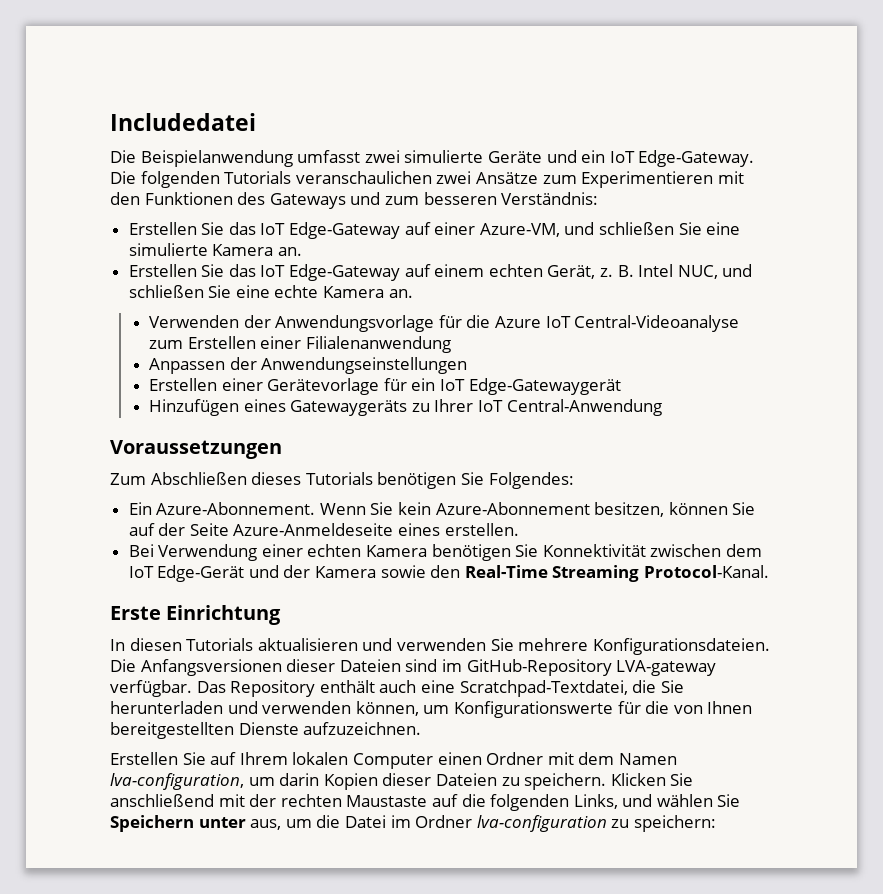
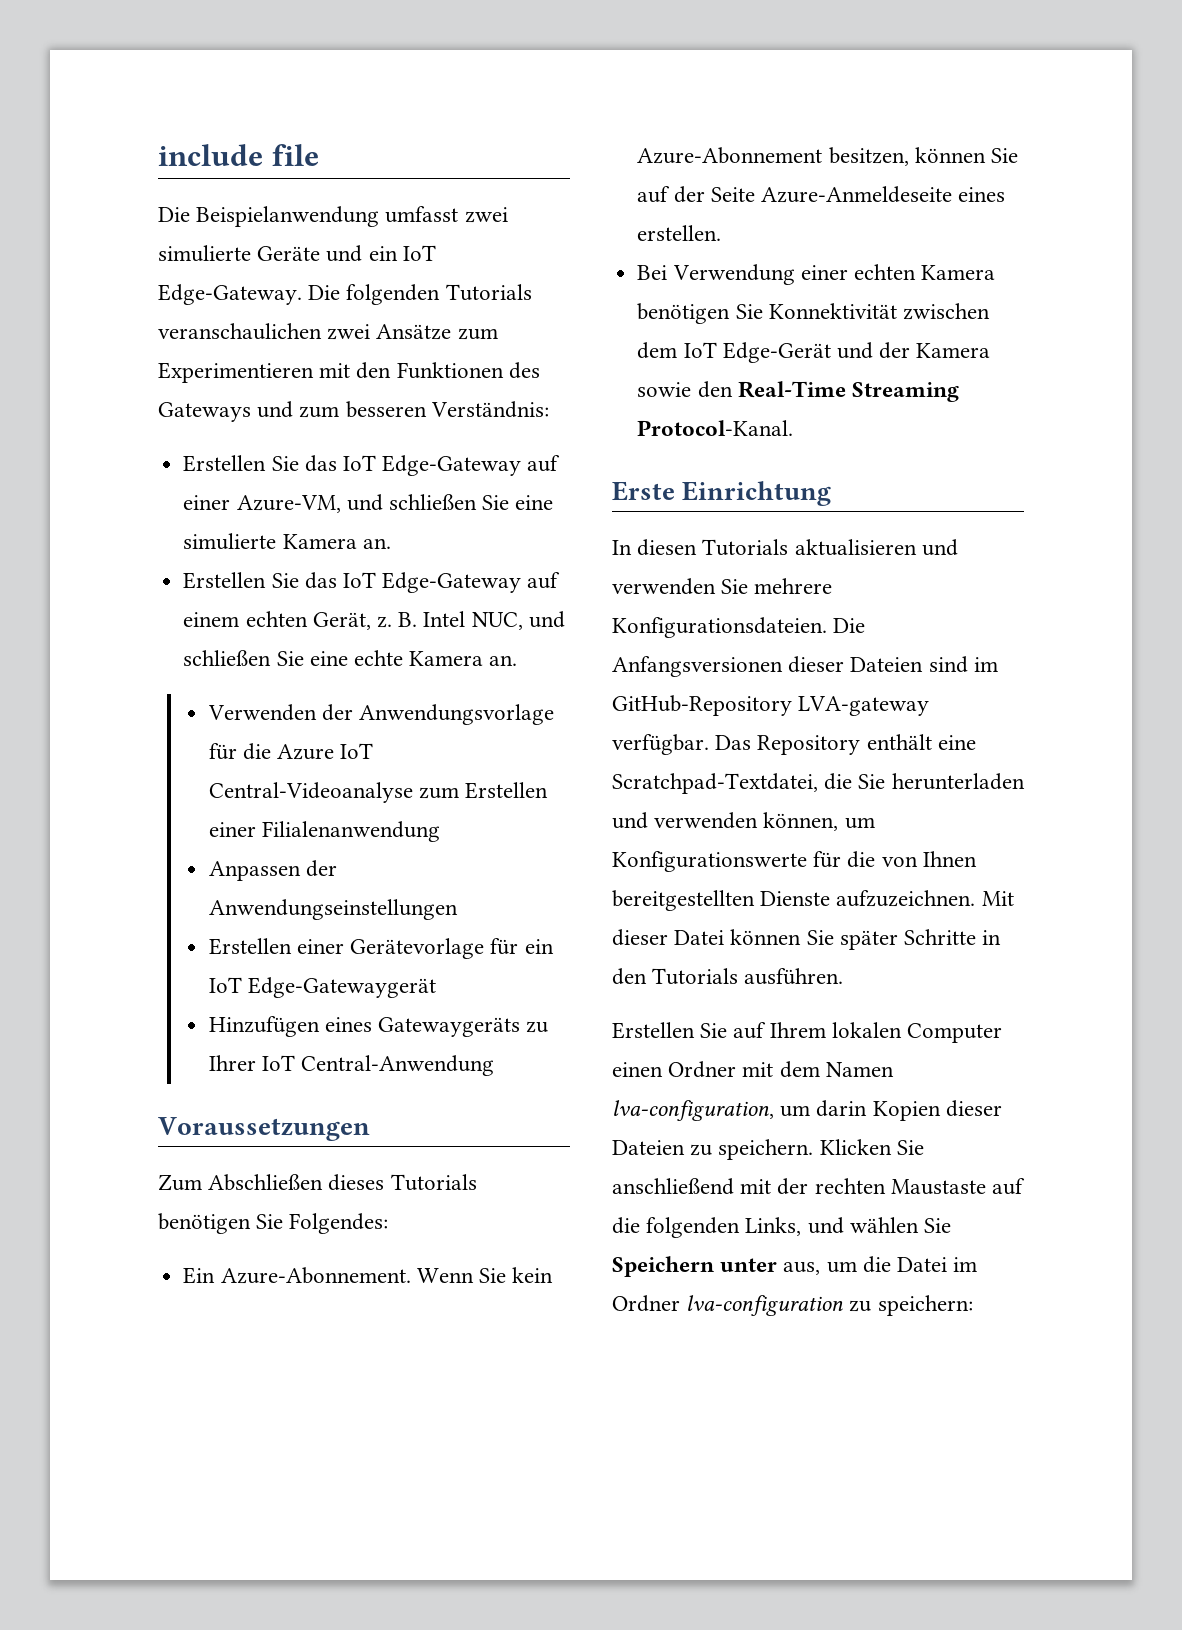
- Includedatei
+ include file
- Das Repository enthält auch eine Scratchpad-Textdatei, die Sie herunterladen und verwenden können, um Konfigurationswerte für die von Ihnen bereitgestellten Dienste aufzuzeichnen.
+ Das Repository enthält eine Scratchpad-Textdatei, die Sie herunterladen und verwenden können, um Konfigurationswerte für die von Ihnen bereitgestellten Dienste aufzuzeichnen. Mit dieser Datei können Sie später Schritte in den Tutorials ausführen.

